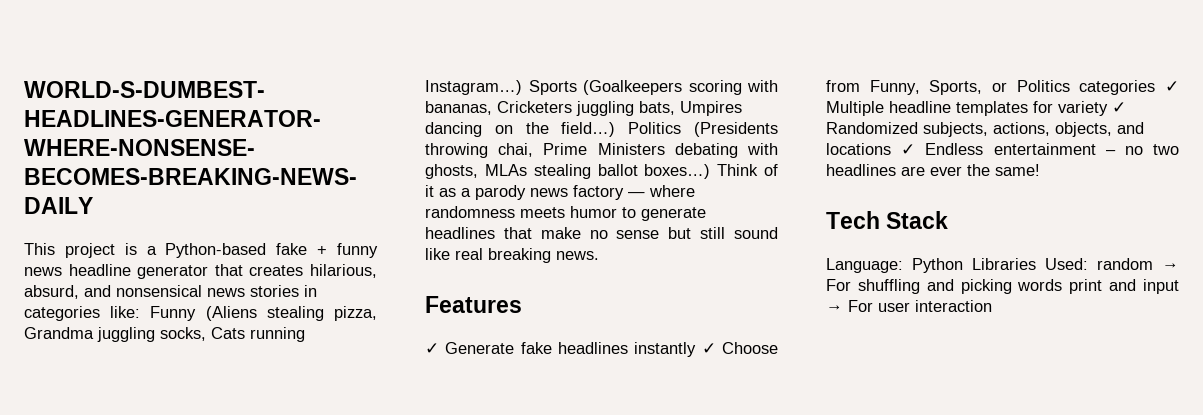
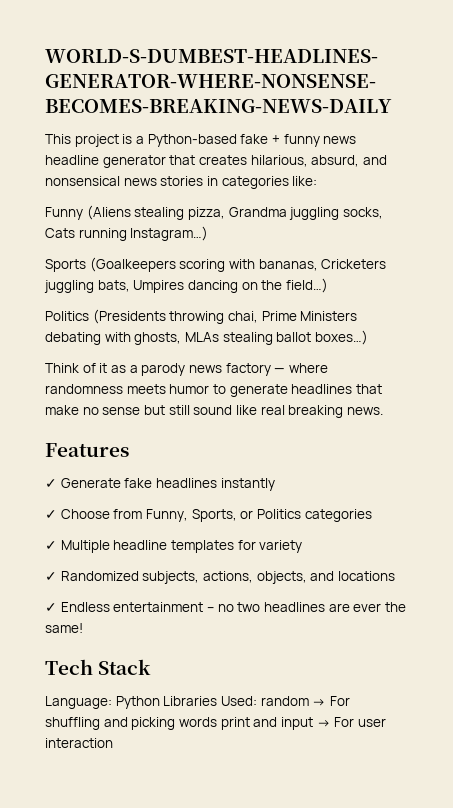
- This project is a Python-based fake + funny news headline generator that creates hilarious, absurd, and nonsensical news stories in categories like: Funny (Aliens stealing pizza, Grandma juggling socks, Cats running Instagram…) Sports (Goalkeepers scoring with bananas, Cricketers juggling bats, Umpires dancing on the field…) Politics (Presidents throwing chai, Prime Ministers debating with ghosts, MLAs stealing ballot boxes…) Think of it as a parody news factory — where randomness meets humor to generate headlines that make no sense but still sound like real breaking news.
+ This project is a Python-based fake + funny news headline generator that creates hilarious, absurd, and nonsensical news stories in categories like:
+ Funny (Aliens stealing pizza, Grandma juggling socks, Cats running Instagram…)
+ Sports (Goalkeepers scoring with bananas, Cricketers juggling bats, Umpires dancing on the field…)
+ Politics (Presidents throwing chai, Prime Ministers debating with ghosts, MLAs stealing ballot boxes…)
+ Think of it as a parody news factory — where randomness meets humor to generate headlines that make no sense but still sound like real breaking news.
- ✓ Generate fake headlines instantly ✓ Choose from Funny, Sports, or Politics categories ✓ Multiple headline templates for variety ✓ Randomized subjects, actions, objects, and locations ✓ Endless entertainment – no two headlines are ever the same!
+ ✓ Generate fake headlines instantly
+ ✓ Choose from Funny, Sports, or Politics categories
+ ✓ Multiple headline templates for variety
+ ✓ Randomized subjects, actions, objects, and locations
+ ✓ Endless entertainment – no two headlines are ever the same!

